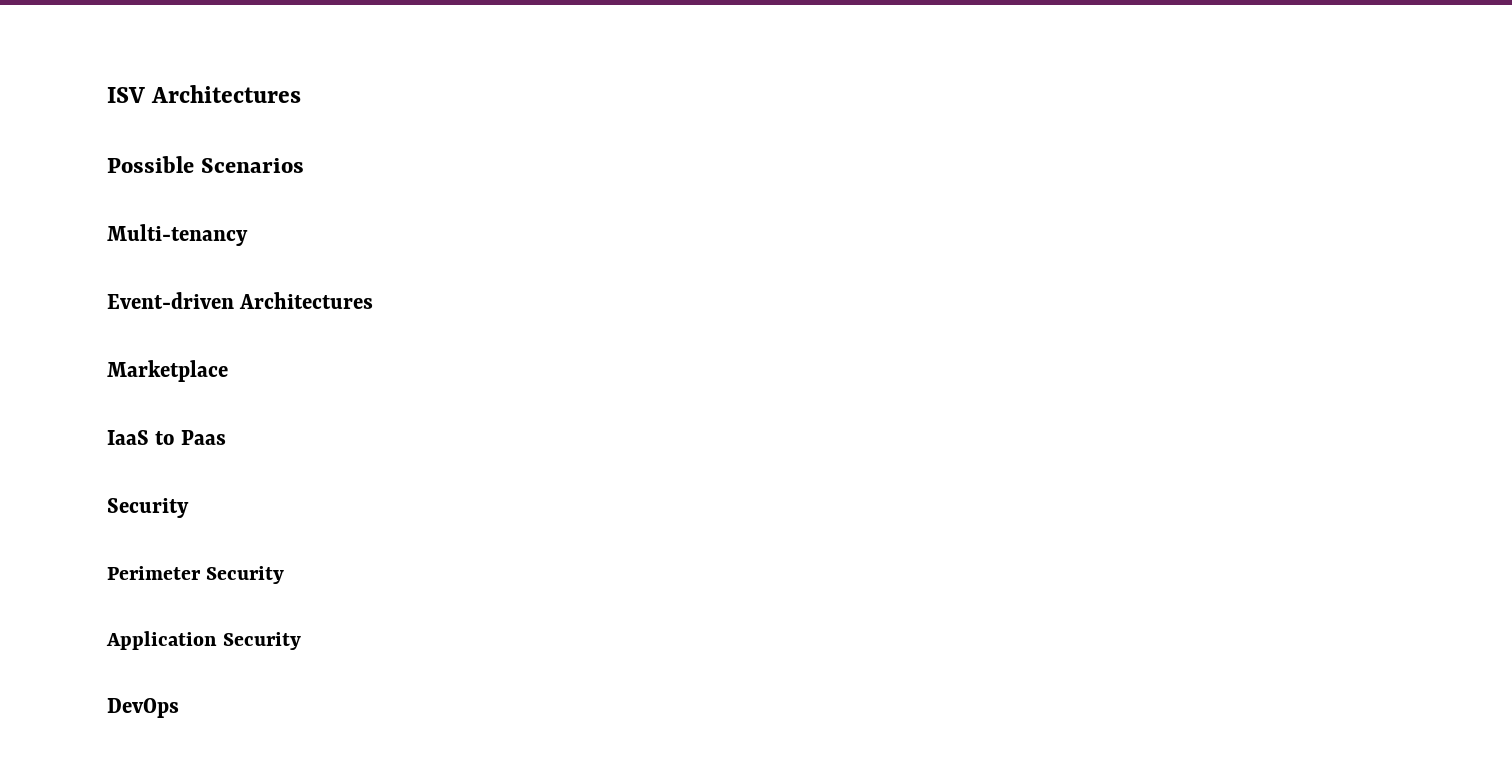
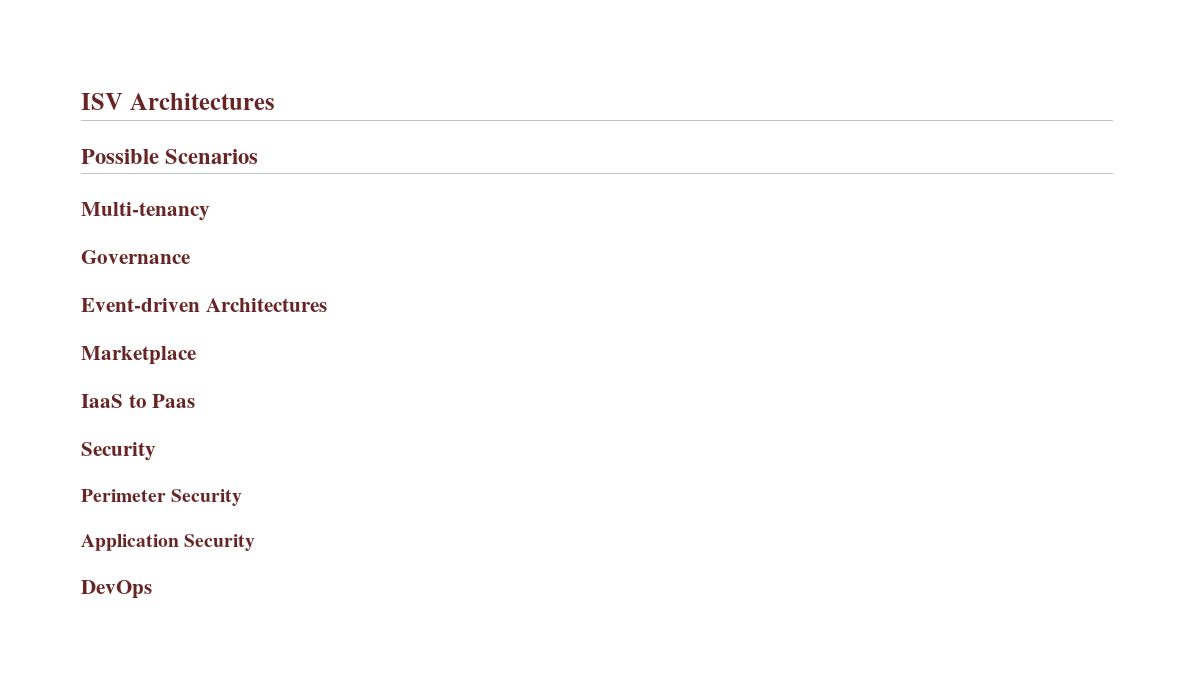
+ Governance

